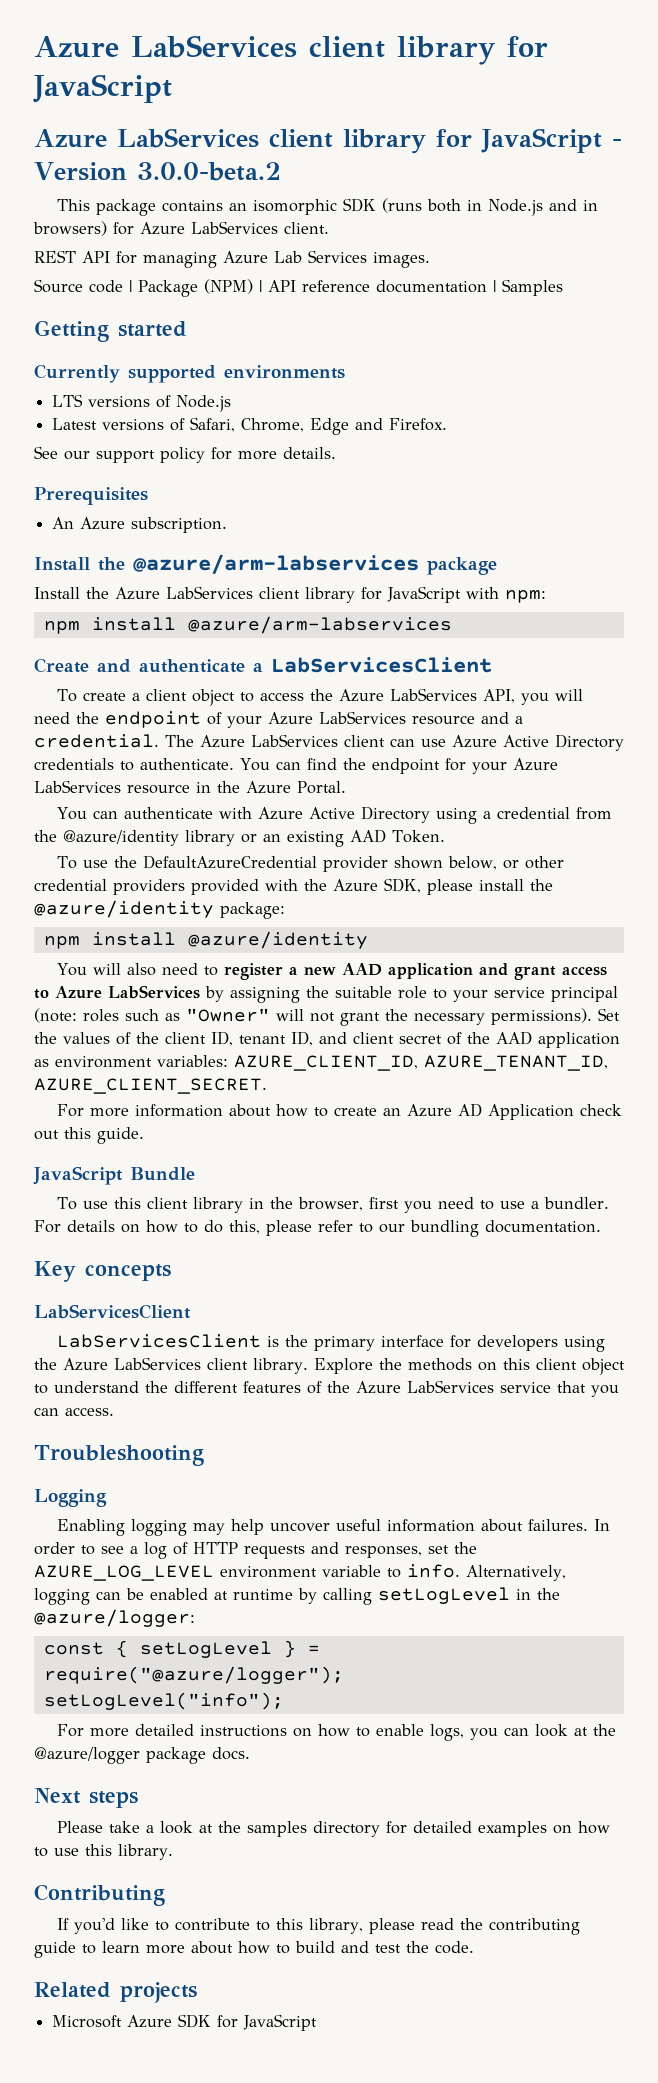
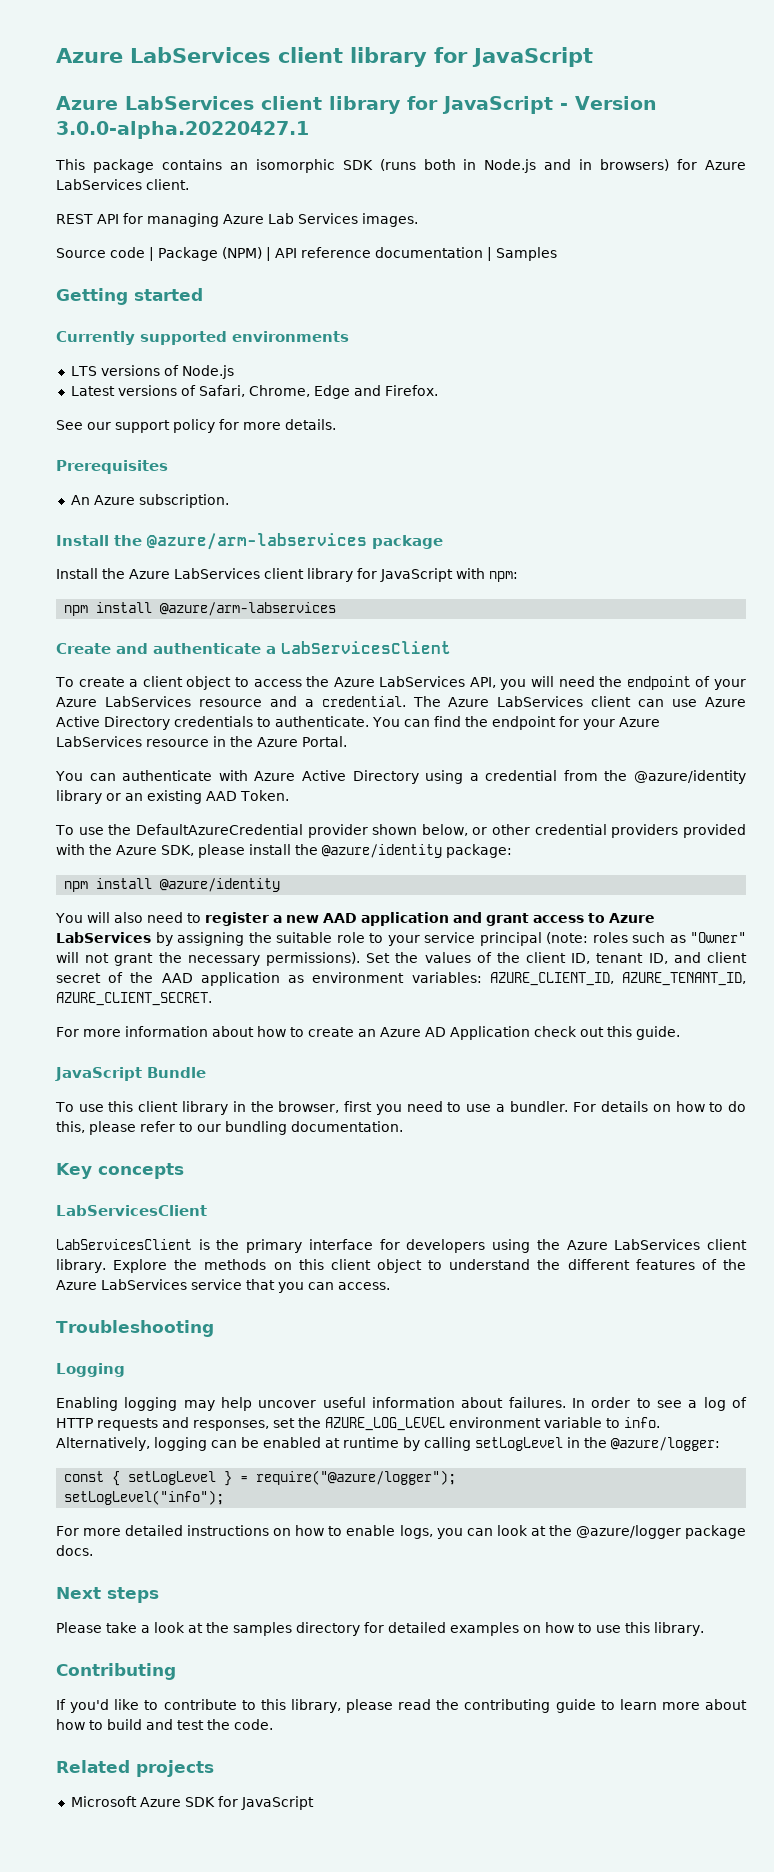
- Azure LabServices client library for JavaScript - Version 3.0.0-beta.2
+ Azure LabServices client library for JavaScript - Version 3.0.0-alpha.20220427.1

